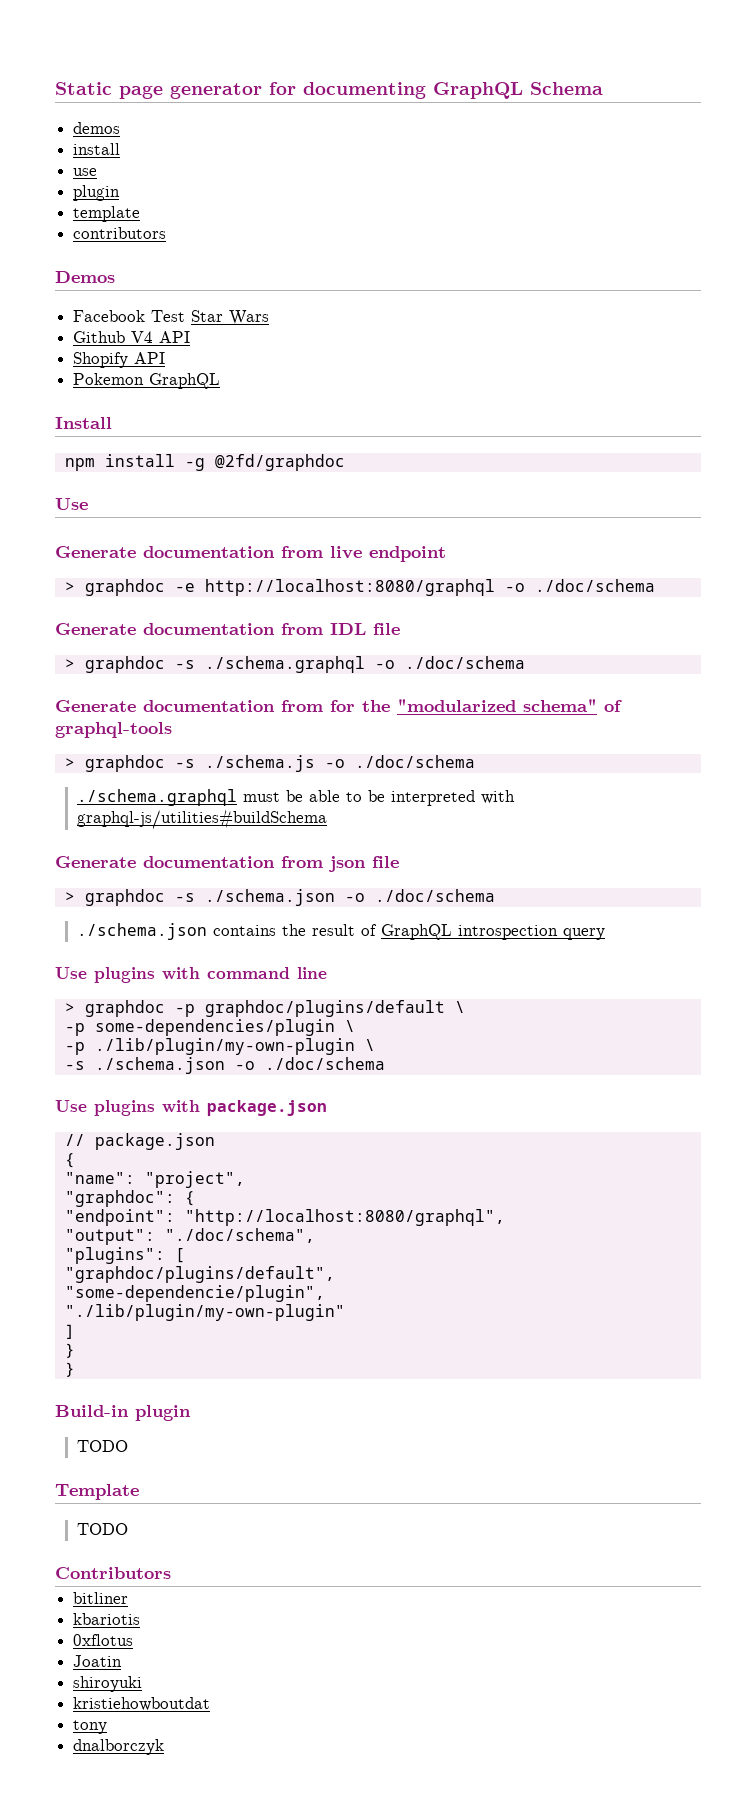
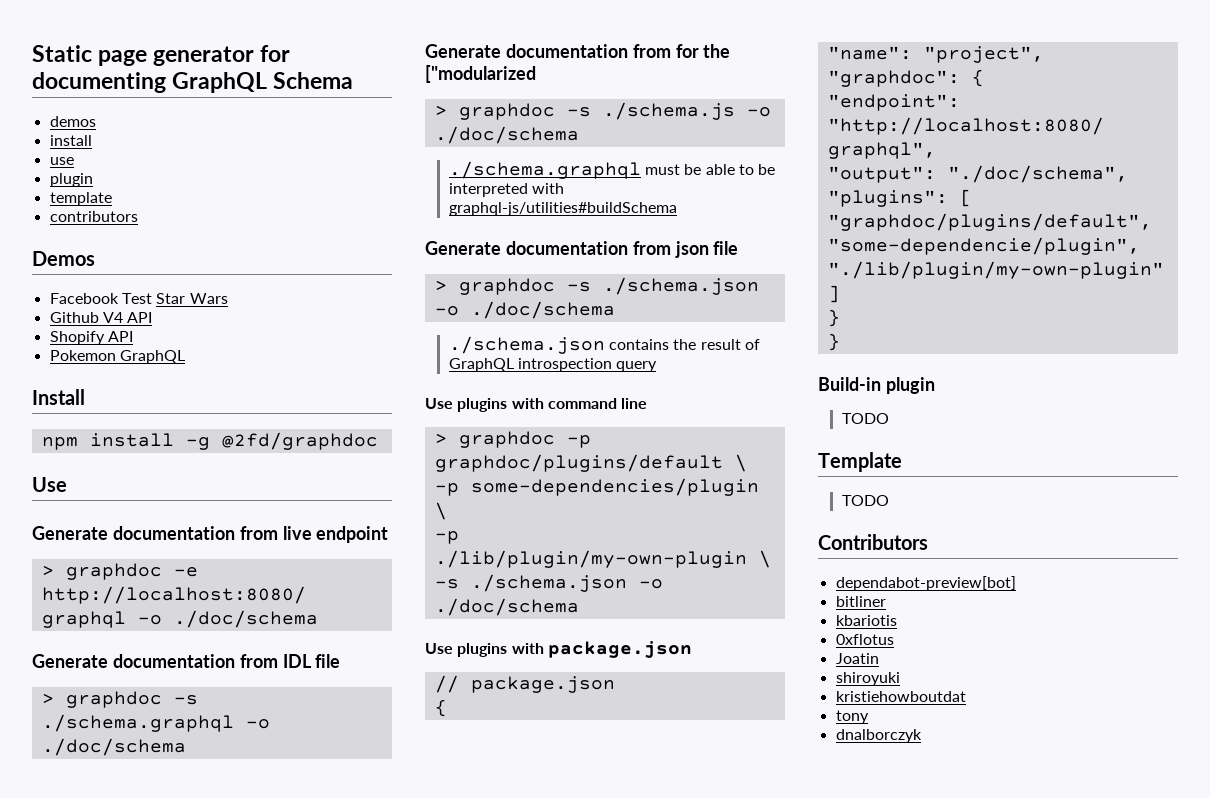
- Generate documentation from for the "modularized schema" of graphql-tools
+ Generate documentation from for the ["modularized
+ dependabot-preview[bot]

